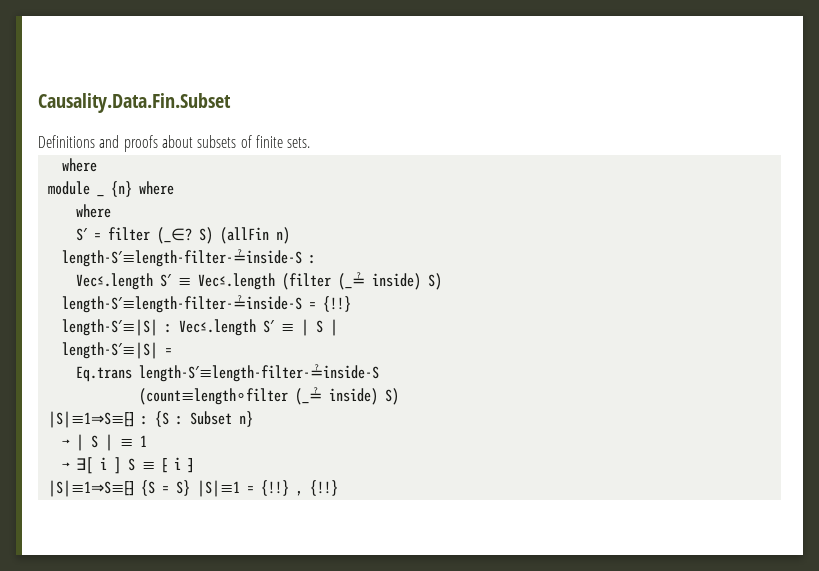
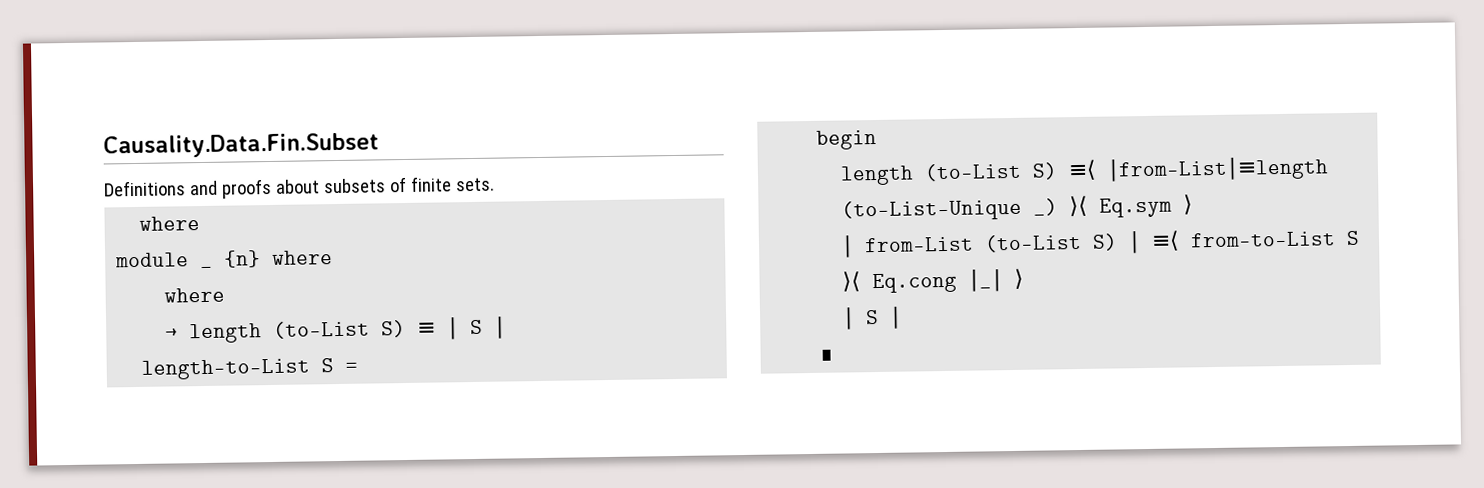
- S′ = filter (_∈? S) (allFin n)
- length-S′≡length-filter-≟inside-S :
- Vec≤.length S′ ≡ Vec≤.length (filter (_≟ inside) S)
- length-S′≡length-filter-≟inside-S = {!!}
- length-S′≡∣S∣ : Vec≤.length S′ ≡ ∣ S ∣
+ → length (to-List S) ≡ ∣ S ∣
- length-S′≡∣S∣ =
+ length-to-List S =
- Eq.trans length-S′≡length-filter-≟inside-S
- (count≡length∘filter (_≟ inside) S)
- ∣S∣≡1⇒S≡⁅⁆ : {S : Subset n}
- → ∣ S ∣ ≡ 1
- → ∃[ i ] S ≡ ⁅ i ⁆
- ∣S∣≡1⇒S≡⁅⁆ {S = S} ∣S∣≡1 = {!!} , {!!}
+ begin
+ length (to-List S) ≡⟨ ∣from-List∣≡length (to-List-Unique _) ⟩⟨ Eq.sym ⟩
+ ∣ from-List (to-List S) ∣ ≡⟨ from-to-List S ⟩⟨ Eq.cong ∣_∣ ⟩
+ ∣ S ∣
+ ∎

